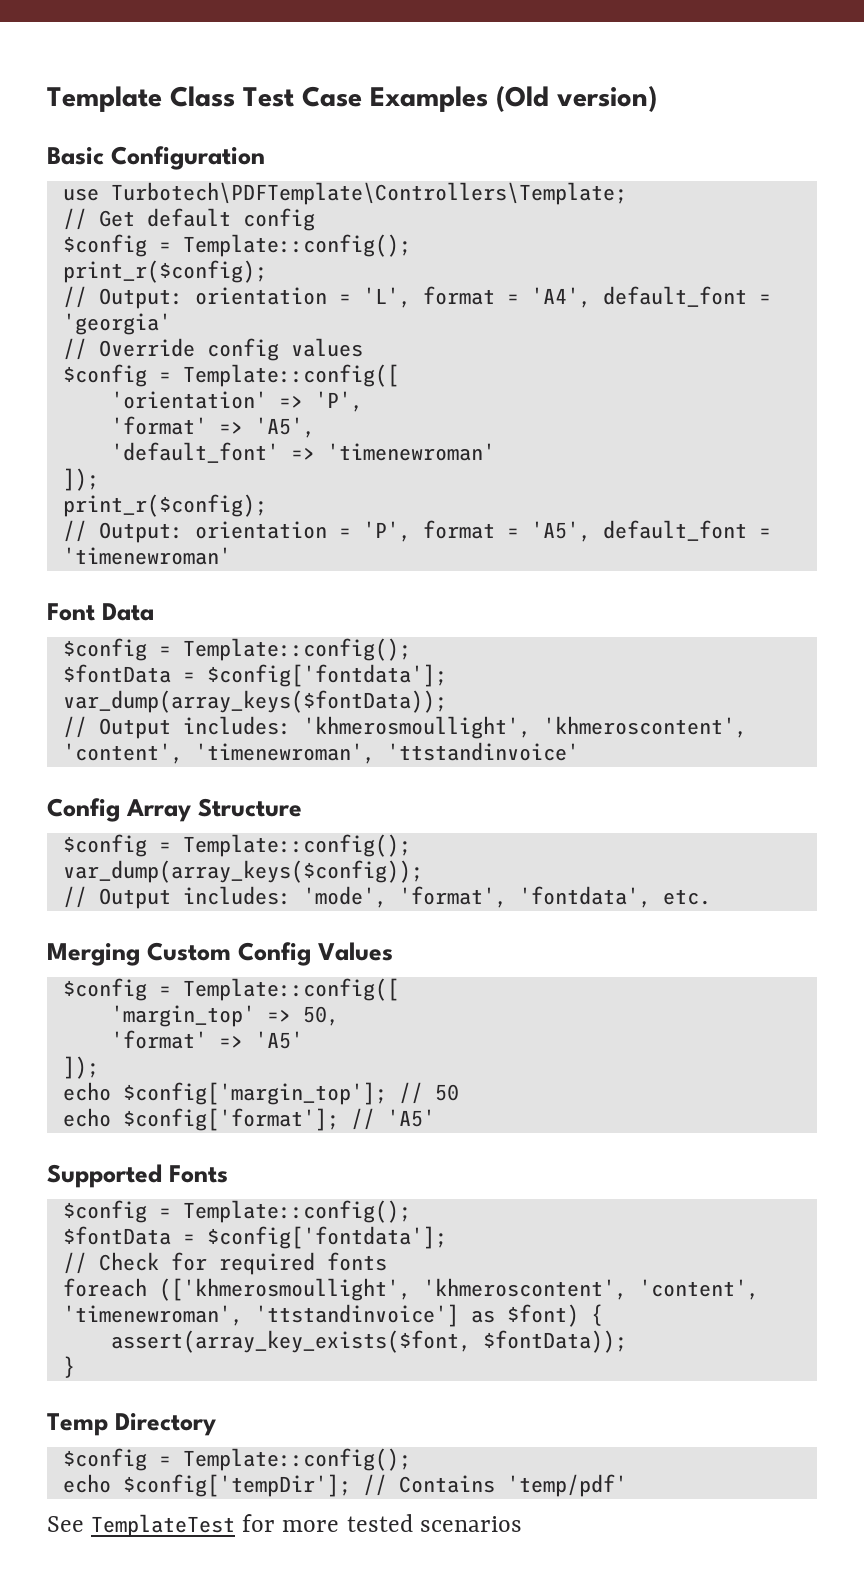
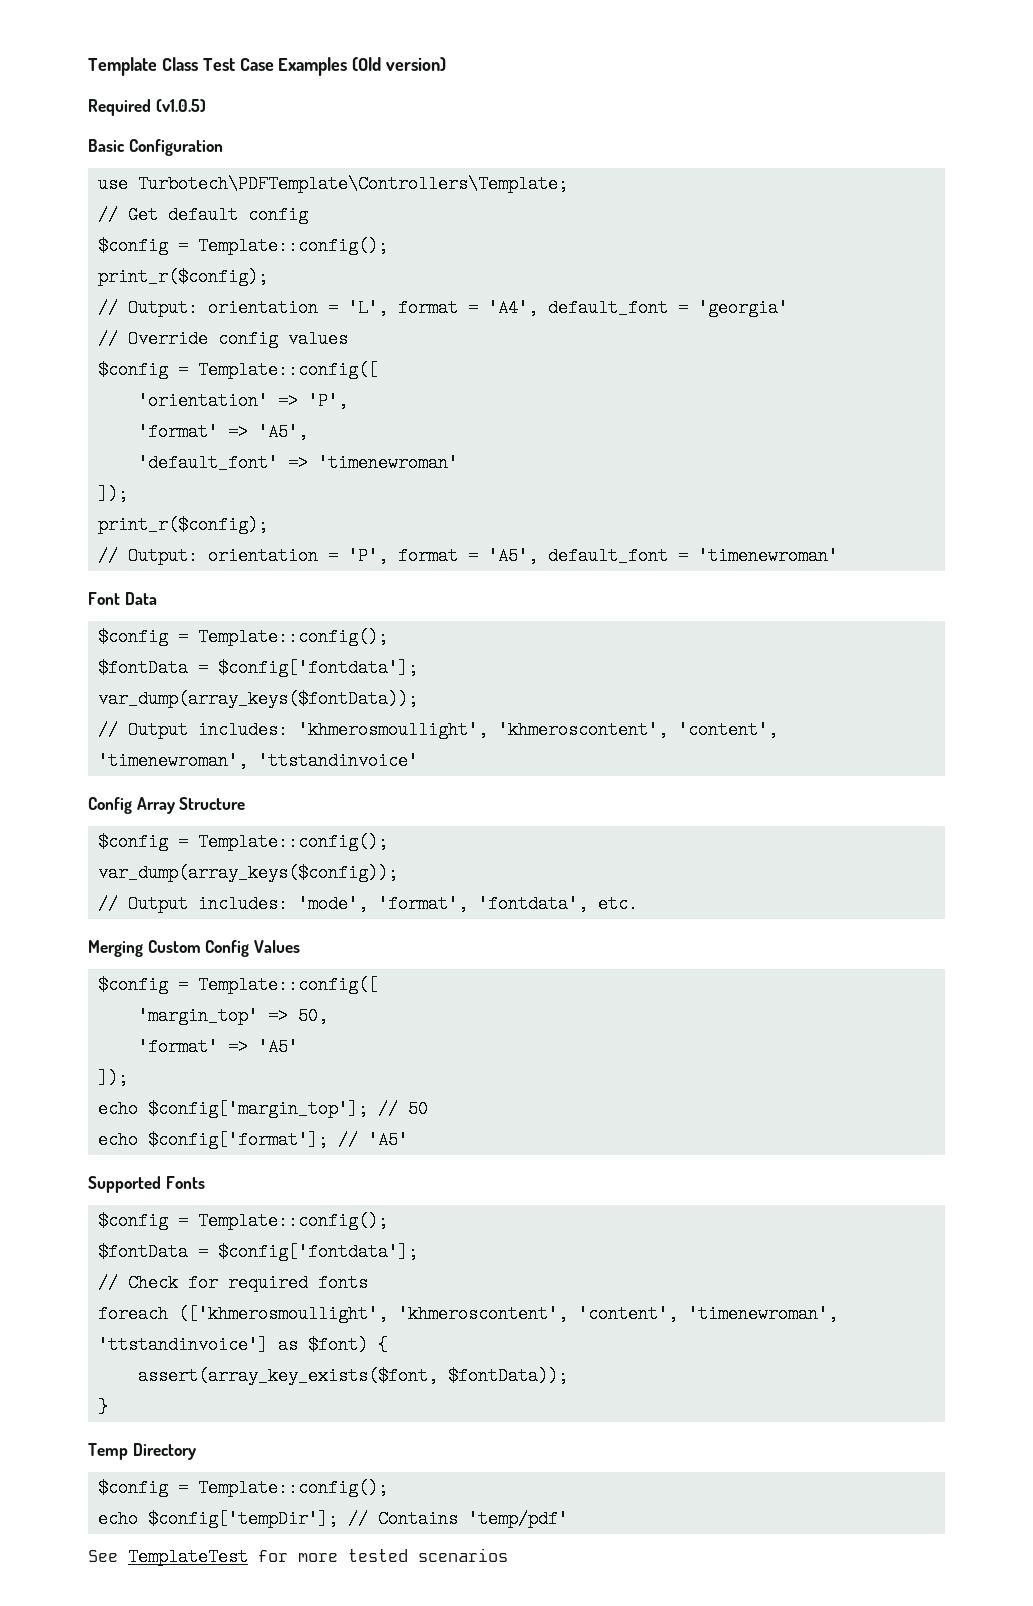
+ Required (v1.0.5)

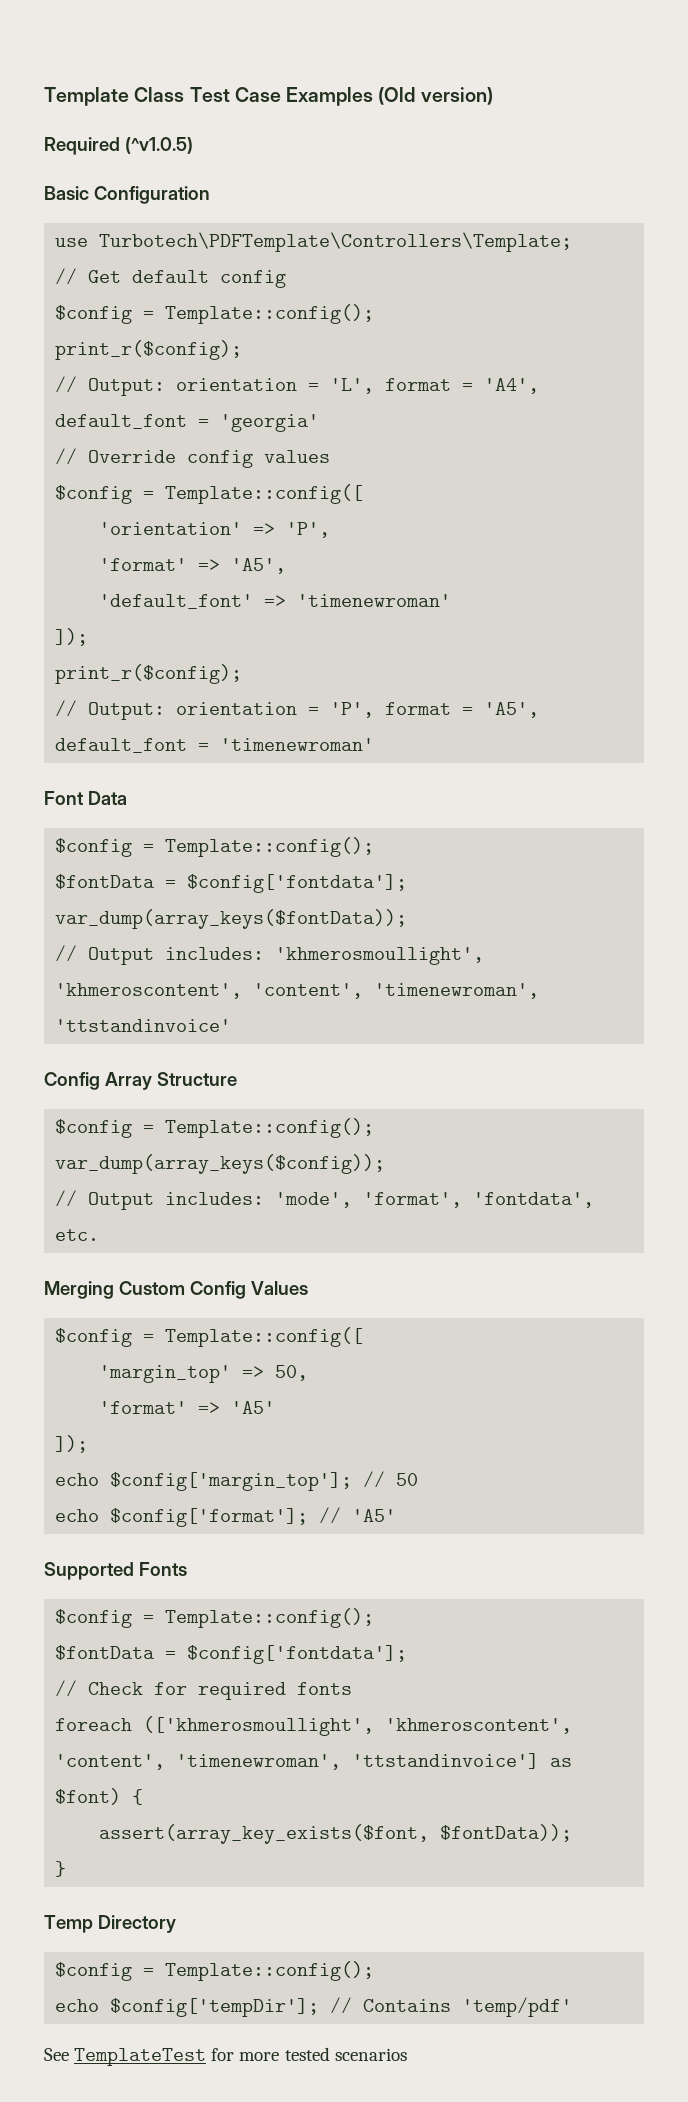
- Required (v1.0.5)
+ Required (^v1.0.5)

